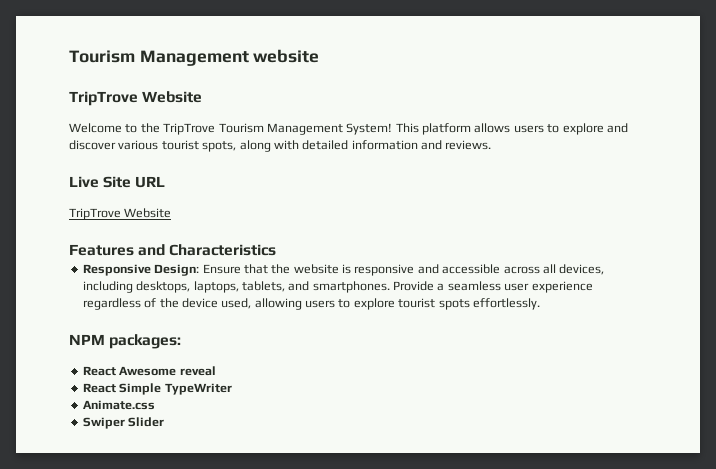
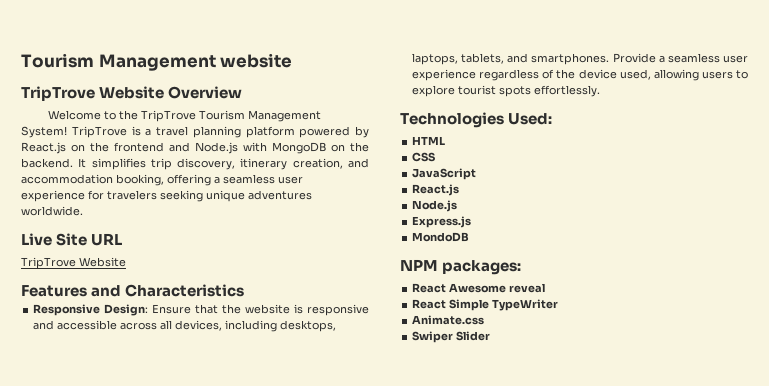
  Tourism Management website
- TripTrove Website
+ TripTrove Website Overview
- This platform allows users to explore and discover various tourist spots, along with detailed information and reviews.
+ TripTrove is a travel planning platform powered by React.js on the frontend and Node.js with MongoDB on the backend. It simplifies trip discovery, itinerary creation, and accommodation booking, offering a seamless user experience for travelers seeking unique adventures worldwide.
+ Technologies Used:
+ HTML
+ CSS
+ JavaScript
+ React.js
+ Node.js
+ Express.js
+ MondoDB

